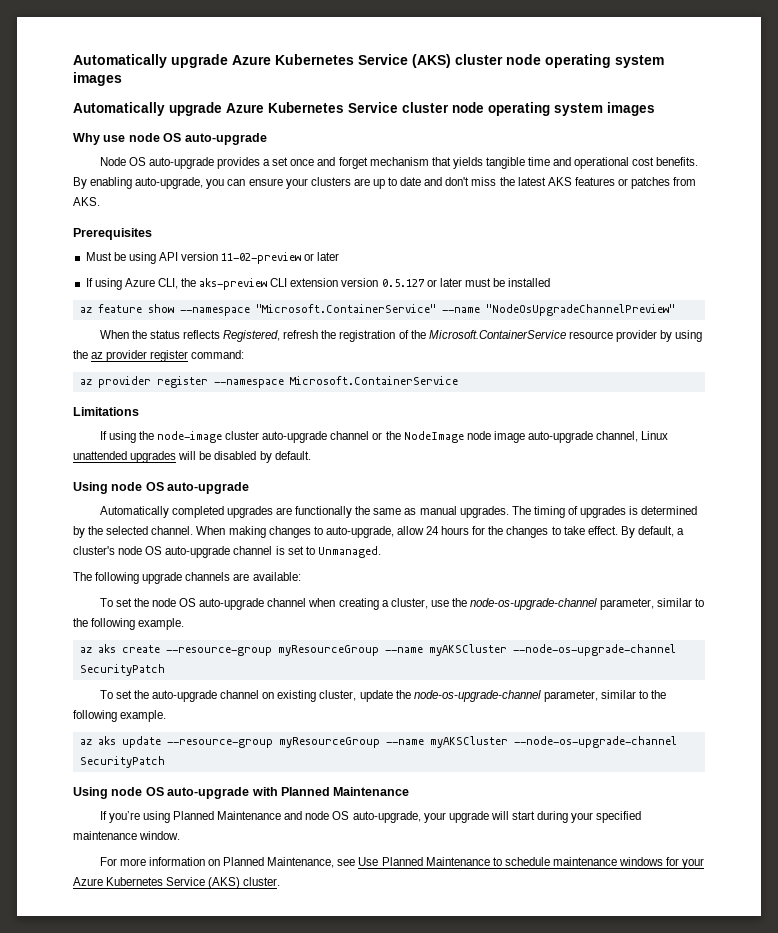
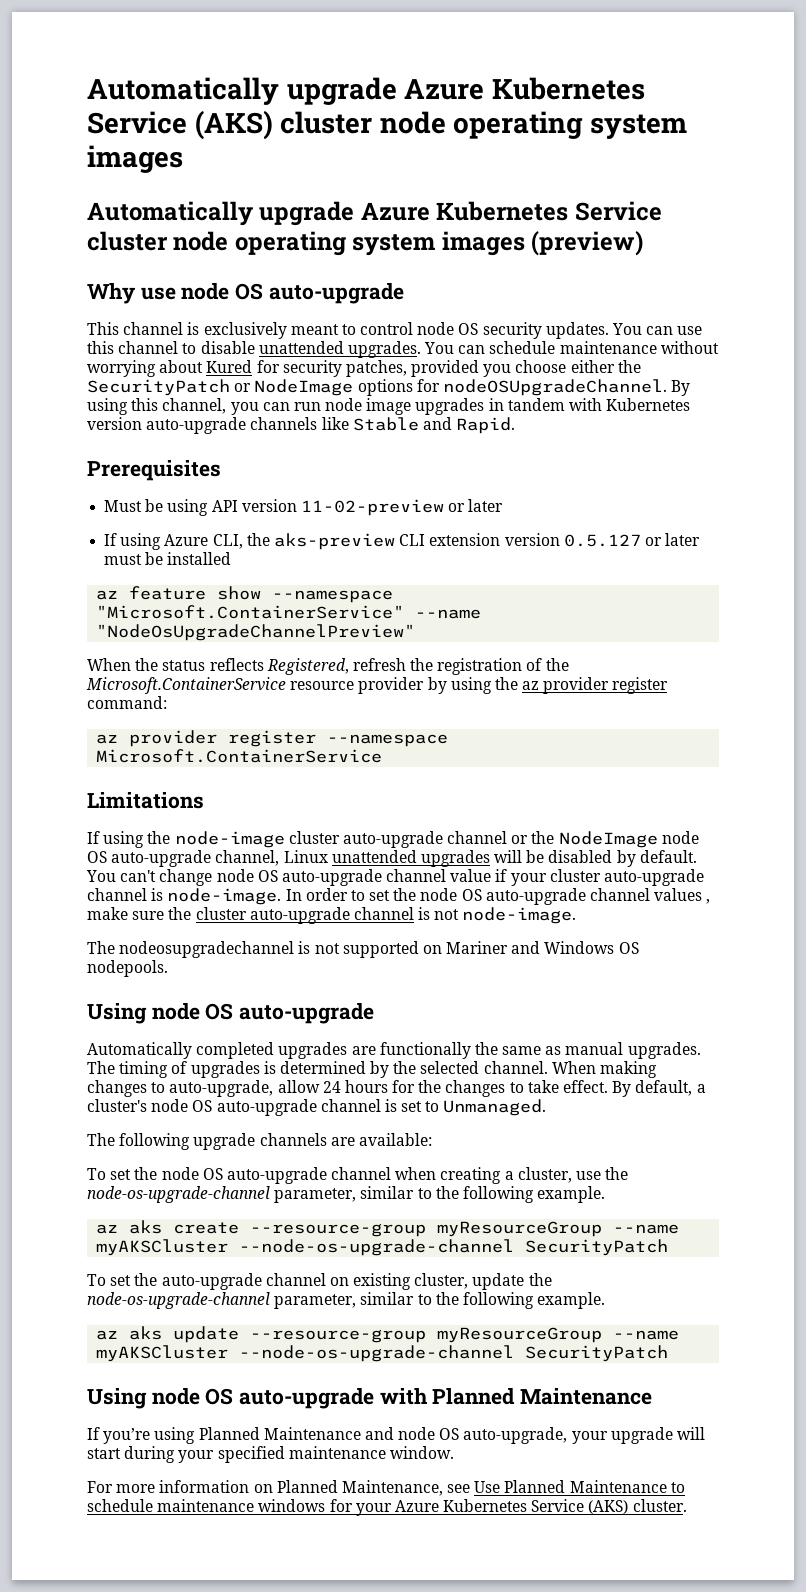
- Automatically upgrade Azure Kubernetes Service cluster node operating system images
+ Automatically upgrade Azure Kubernetes Service cluster node operating system images (preview)
- Node OS auto-upgrade provides a set once and forget mechanism that yields tangible time and operational cost benefits. By enabling auto-upgrade, you can ensure your clusters are up to date and don't miss the latest AKS features or patches from AKS.
+ This channel is exclusively meant to control node OS security updates. You can use this channel to disable unattended upgrades. You can schedule maintenance without worrying about Kured for security patches, provided you choose either the SecurityPatch or NodeImage options for nodeOSUpgradeChannel. By using this channel, you can run node image upgrades in tandem with Kubernetes version auto-upgrade channels like Stable and Rapid.
- If using the node-image cluster auto-upgrade channel or the NodeImage node image auto-upgrade channel, Linux unattended upgrades will be disabled by default.
+ If using the node-image cluster auto-upgrade channel or the NodeImage node OS auto-upgrade channel, Linux unattended upgrades will be disabled by default. You can't change node OS auto-upgrade channel value if your cluster auto-upgrade channel is node-image. In order to set the node OS auto-upgrade channel values , make sure the cluster auto-upgrade channel is not node-image.
+ The nodeosupgradechannel is not supported on Mariner and Windows OS nodepools.

